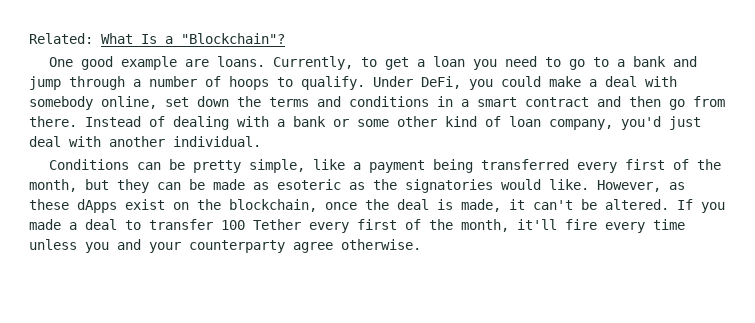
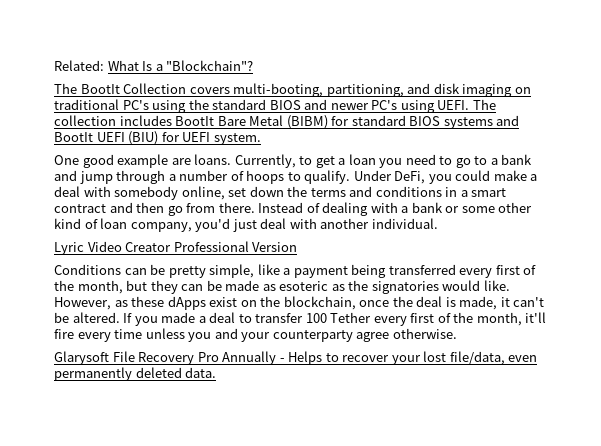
+ The BootIt Collection covers multi-booting, partitioning, and disk imaging on traditional PC's using the standard BIOS and newer PC's using UEFI. The collection includes BootIt Bare Metal (BIBM) for standard BIOS systems and BootIt UEFI (BIU) for UEFI system.
+ Lyric Video Creator Professional Version
+ Glarysoft File Recovery Pro Annually - Helps to recover your lost file/data, even permanently deleted data.

